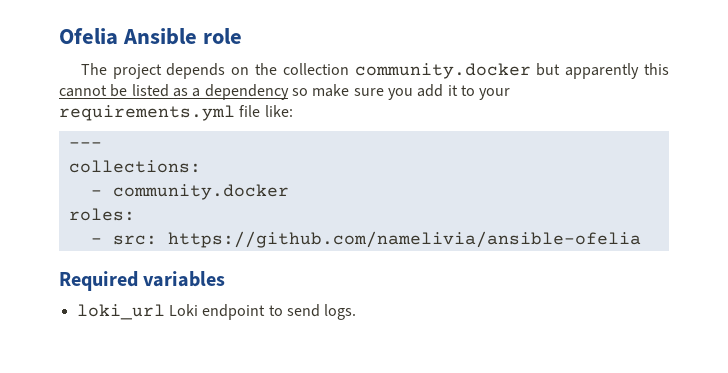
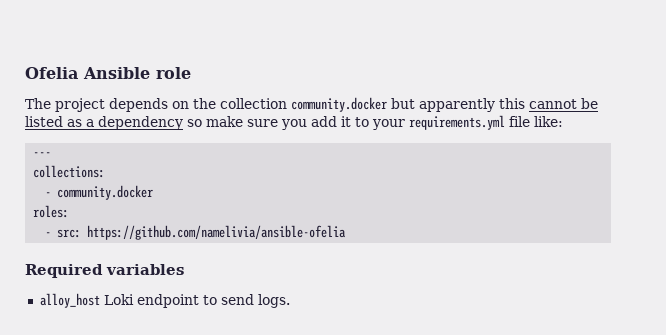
- loki_url Loki endpoint to send logs.
+ alloy_host Loki endpoint to send logs.

